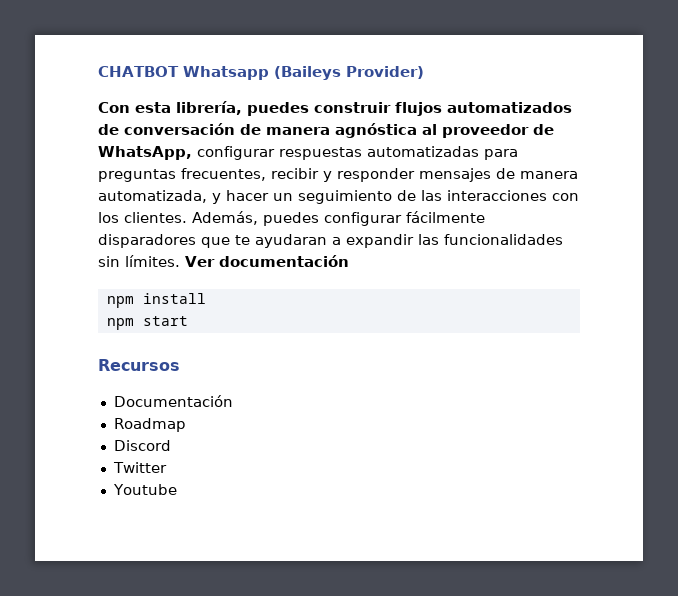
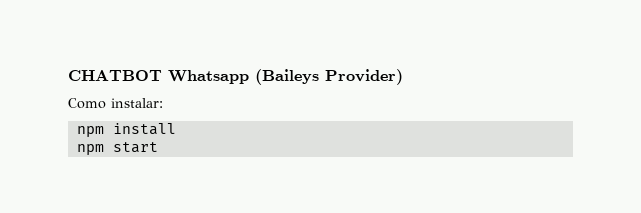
- Con esta librería, puedes construir flujos automatizados de conversación de manera agnóstica al proveedor de WhatsApp, configurar respuestas automatizadas para preguntas frecuentes, recibir y responder mensajes de manera automatizada, y hacer un seguimiento de las interacciones con los clientes. Además, puedes configurar fácilmente disparadores que te ayudaran a expandir las funcionalidades sin límites. Ver documentación
+ Como instalar:
  npm install
  npm start
- Recursos
- Documentación
- Roadmap
- Discord
- Twitter
- Youtube

